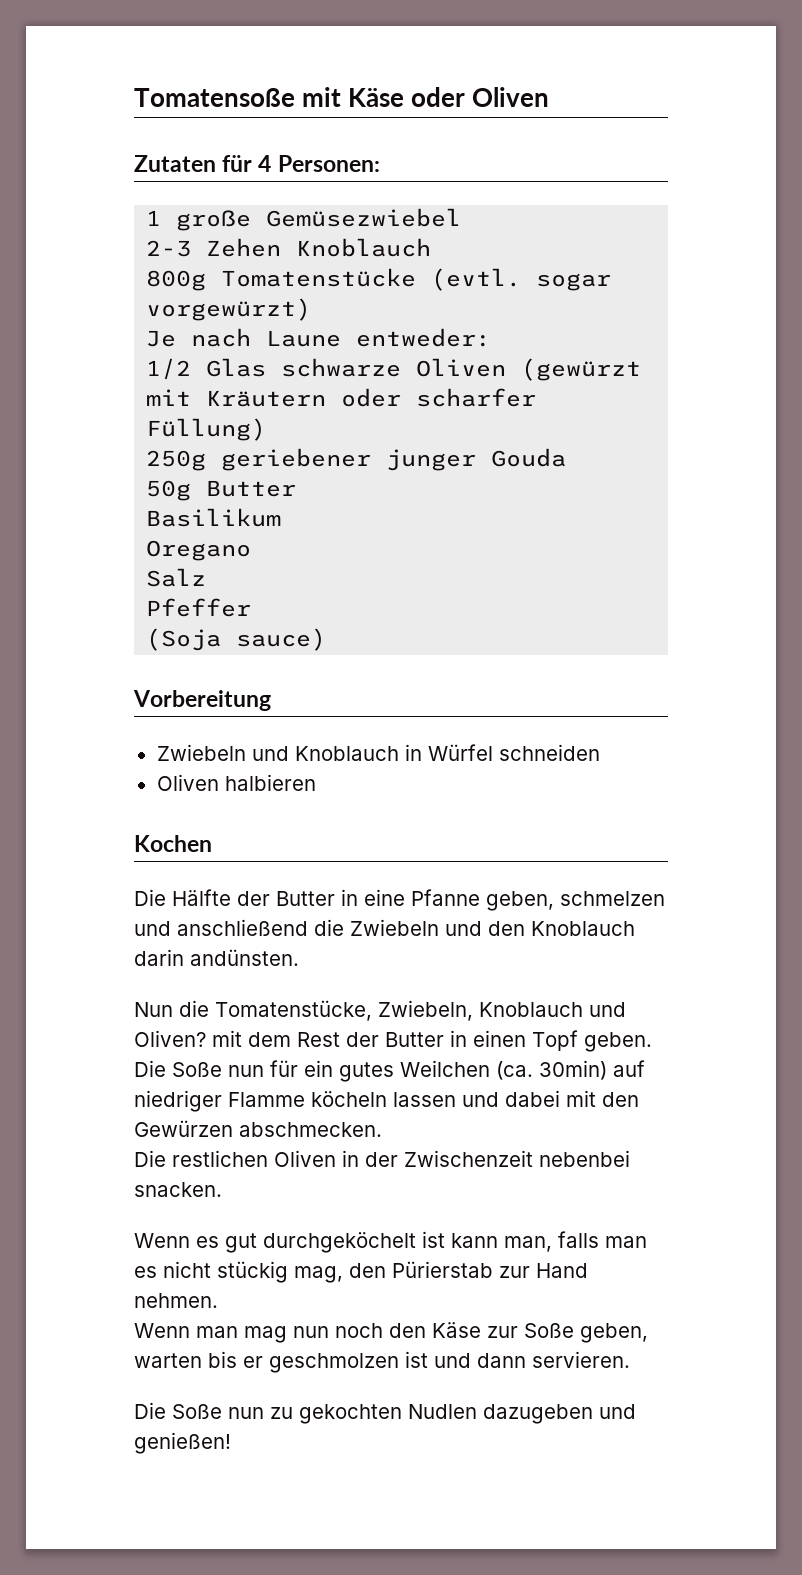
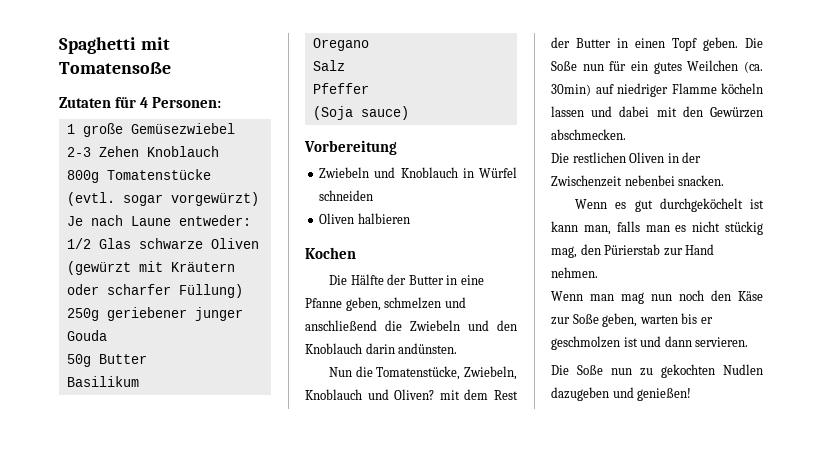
- Tomatensoße mit Käse oder Oliven
+ Spaghetti mit Tomatensoße

